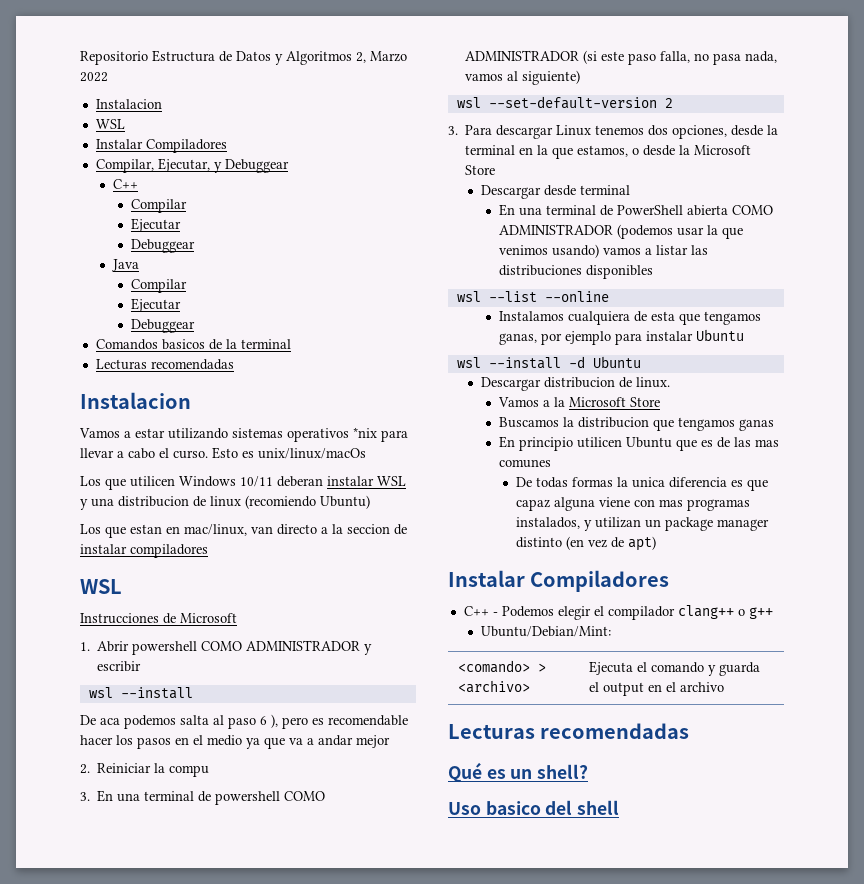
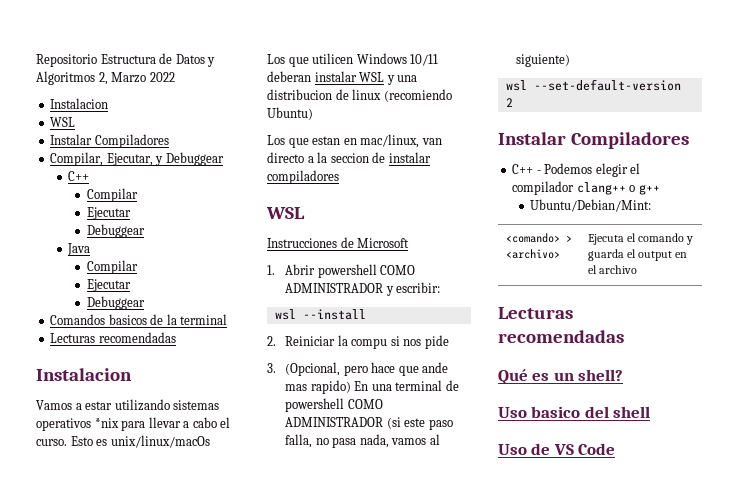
- 1. Abrir powershell COMO ADMINISTRADOR y escribir
+ 1. Abrir powershell COMO ADMINISTRADOR y escribir:
- De aca podemos salta al paso 6 ), pero es recomendable hacer los pasos en el medio ya que va a andar mejor
- 2. Reiniciar la compu
- 3. En una terminal de powershell COMO ADMINISTRADOR (si este paso falla, no pasa nada, vamos al siguiente)
+ 2. Reiniciar la compu si nos pide
+ 3. (Opcional, pero hace que ande mas rapido) En una terminal de powershell COMO ADMINISTRADOR (si este paso falla, no pasa nada, vamos al siguiente)
- 3. Para descargar Linux tenemos dos opciones, desde la terminal en la que estamos, o desde la Microsoft Store
- Descargar desde terminal
- En una terminal de PowerShell abierta COMO ADMINISTRADOR (podemos usar la que venimos usando) vamos a listar las distribuciones disponibles
- wsl --list --online
- Instalamos cualquiera de esta que tengamos ganas, por ejemplo para instalar Ubuntu
- wsl --install -d Ubuntu
- Descargar distribucion de linux.
- Vamos a la Microsoft Store
- Buscamos la distribucion que tengamos ganas
- En principio utilicen Ubuntu que es de las mas comunes
- De todas formas la unica diferencia es que capaz alguna viene con mas programas instalados, y utilizan un package manager distinto (en vez de apt)
+ Uso de VS Code

